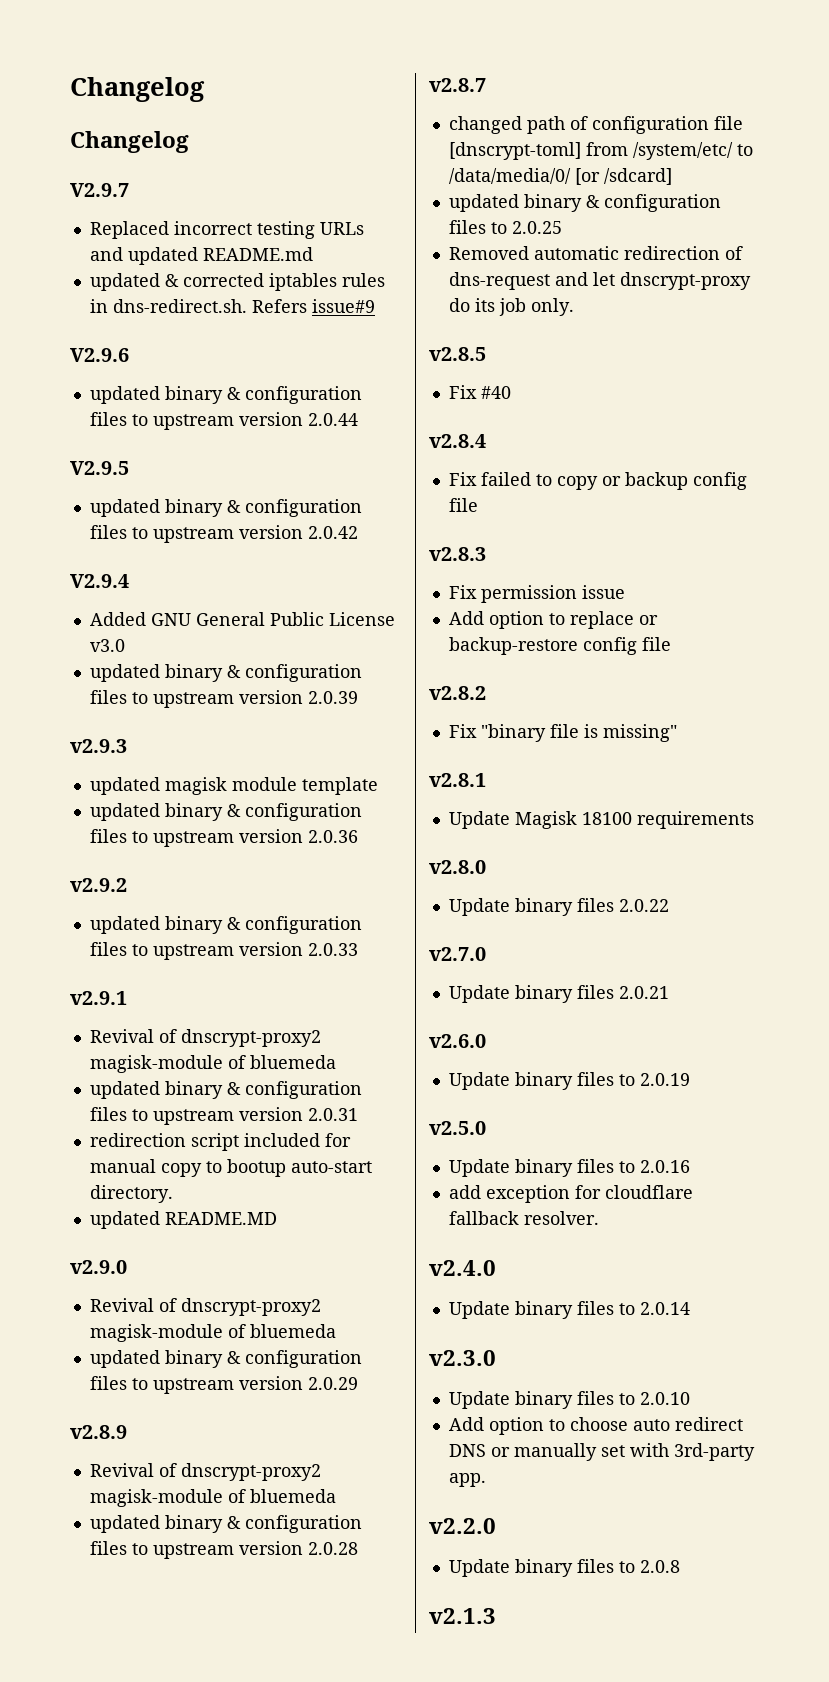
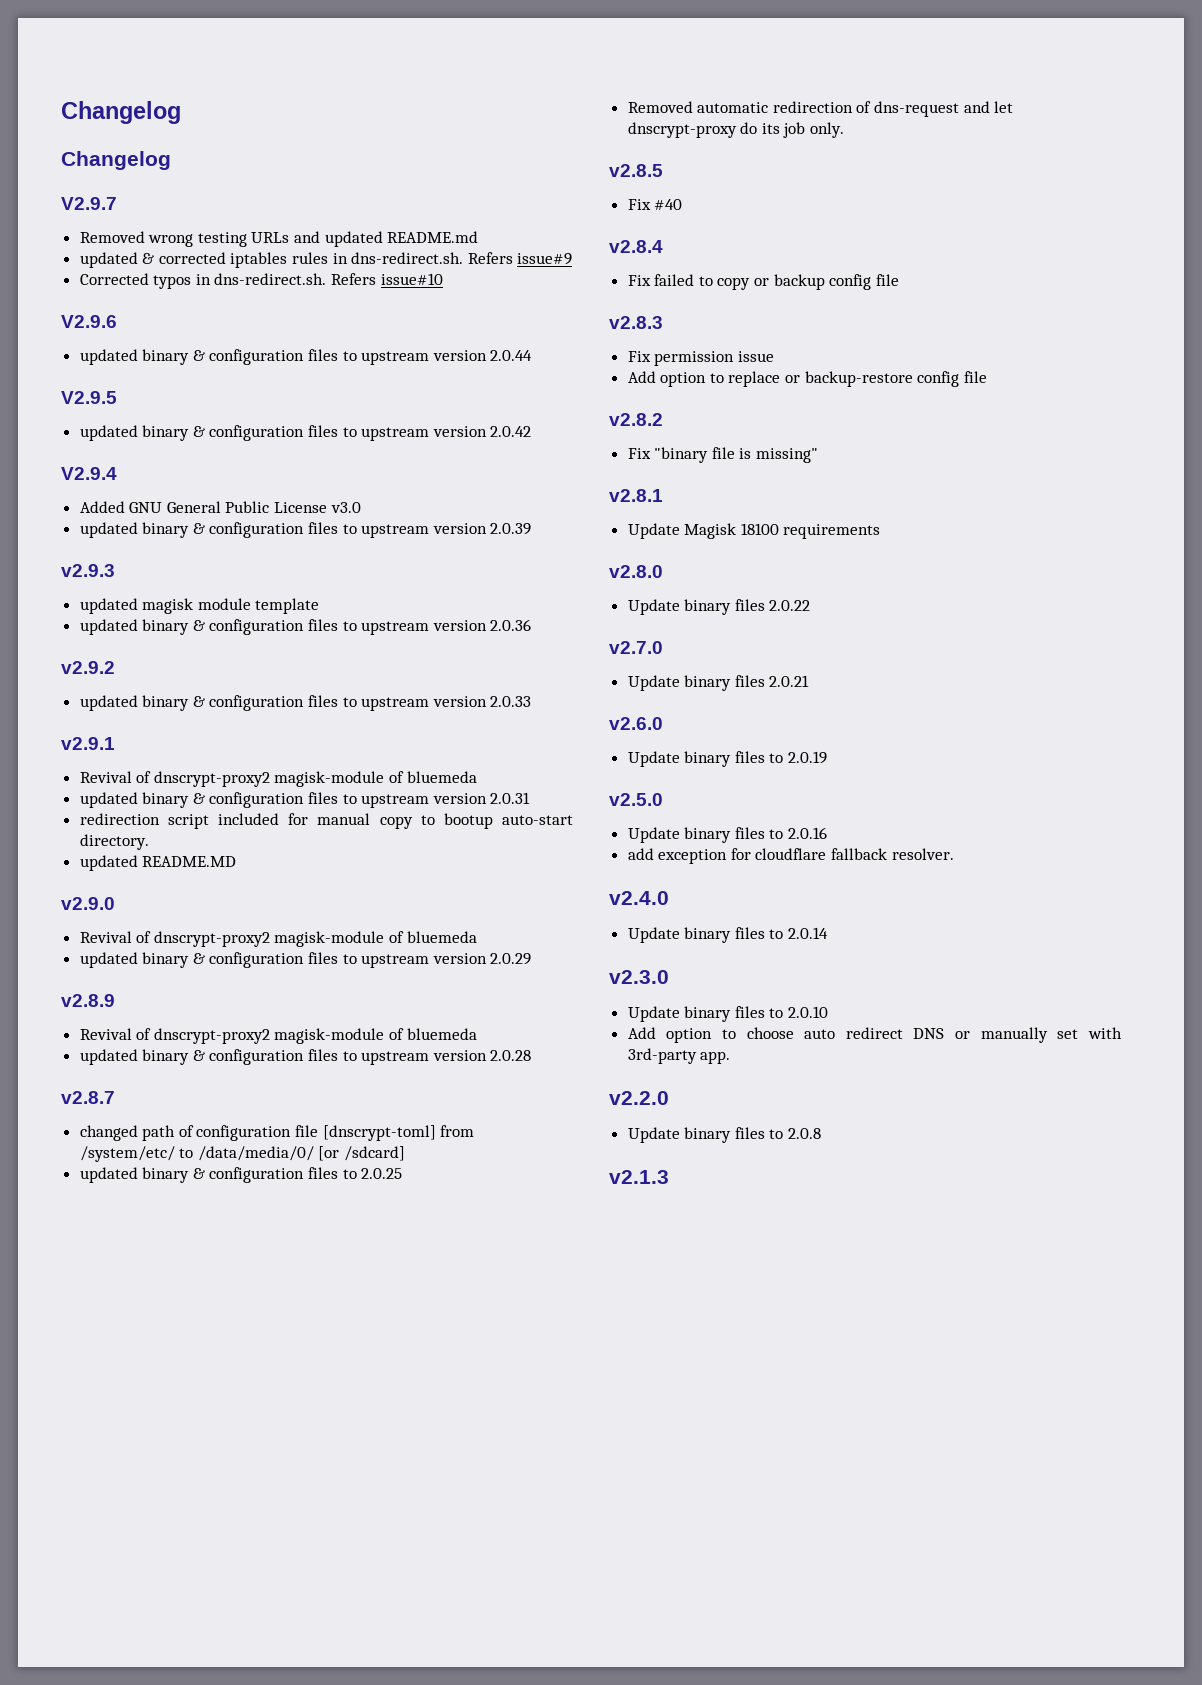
- Replaced incorrect testing URLs and updated README.md
+ Removed wrong testing URLs and updated README.md
+ Corrected typos in dns-redirect.sh. Refers issue#10

